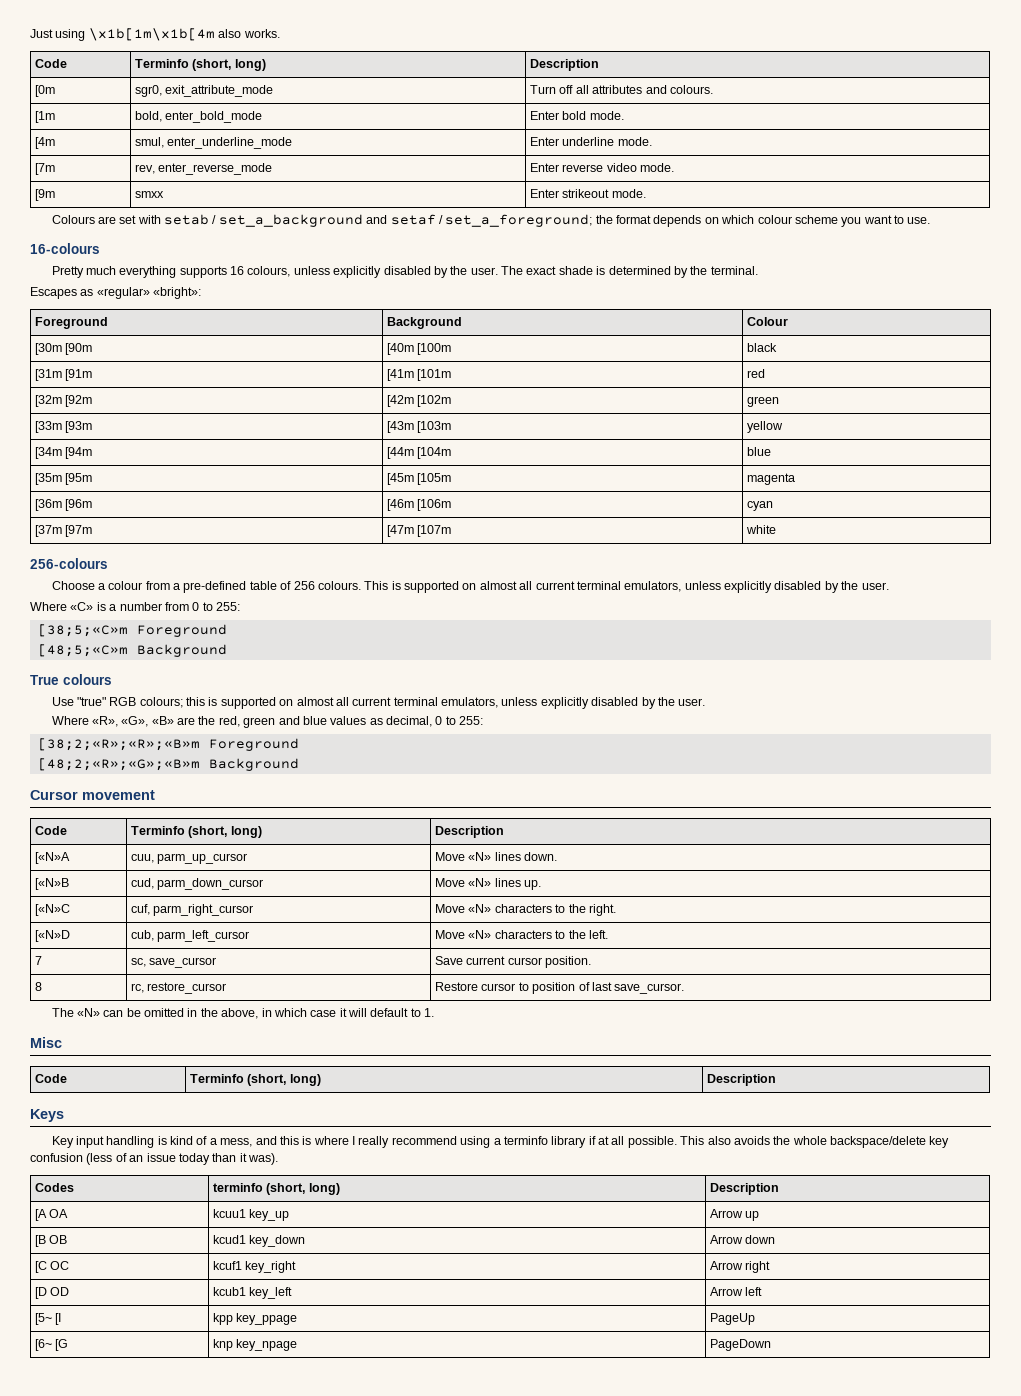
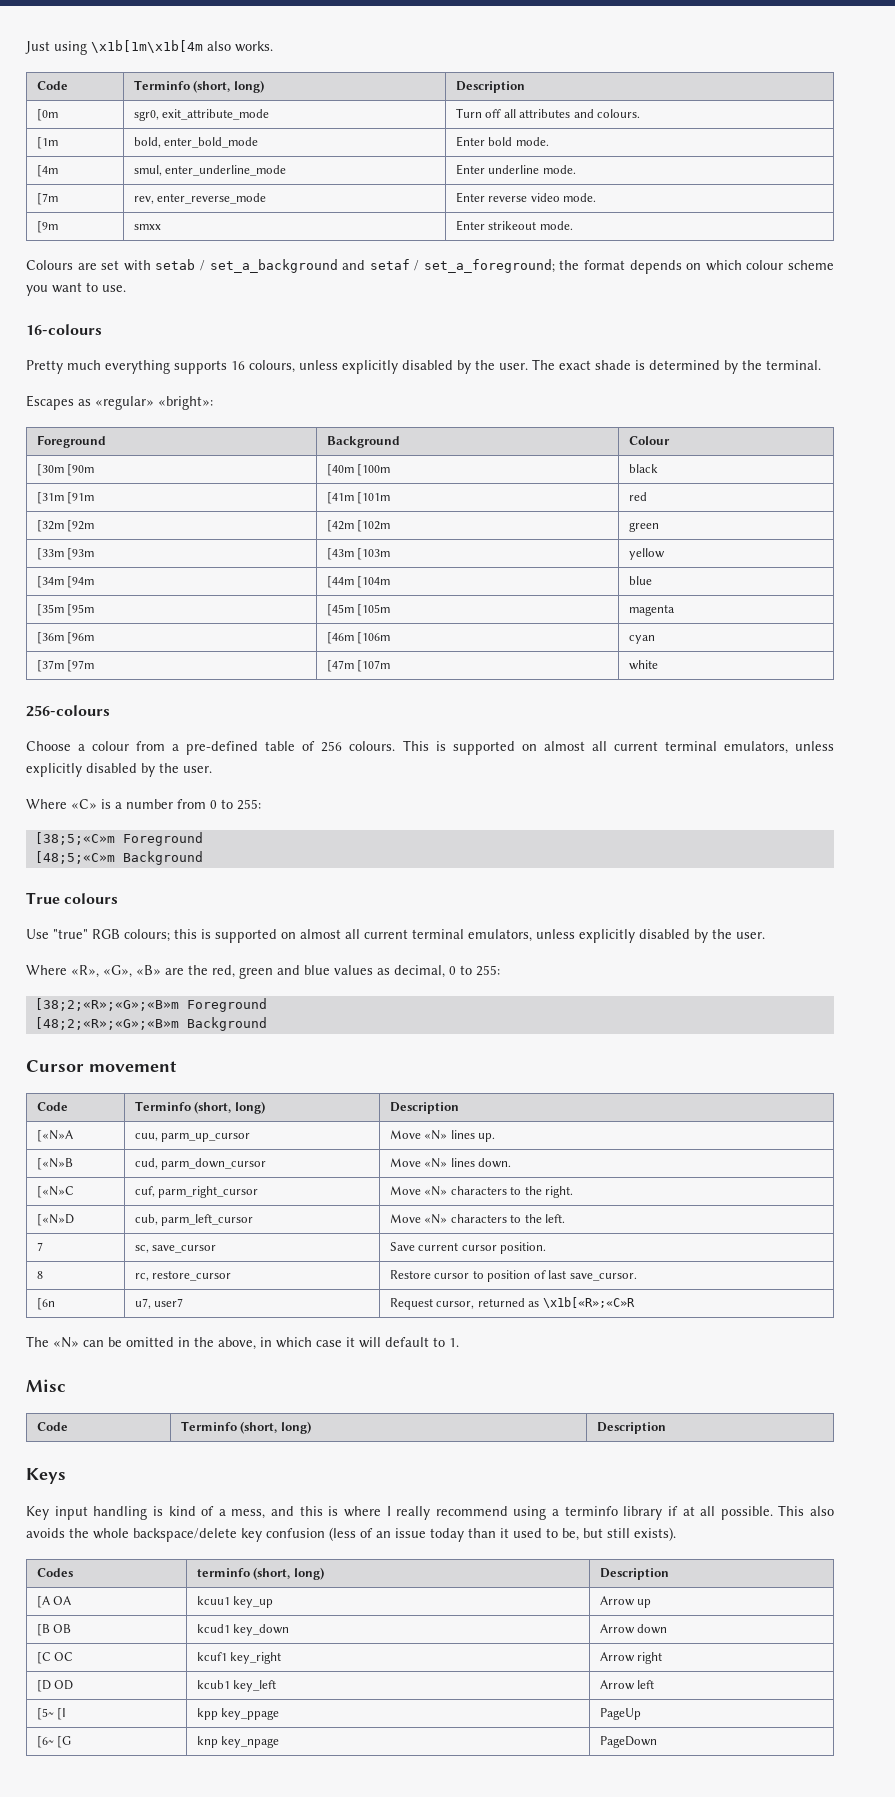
- [38;2;«R»;«R»;«B»m Foreground
+ [38;2;«R»;«G»;«B»m Foreground
- [«N»A | cuu, parm_up_cursor | Move «N» lines down.
+ [«N»A | cuu, parm_up_cursor | Move «N» lines up.
- [«N»B | cud, parm_down_cursor | Move «N» lines up.
+ [«N»B | cud, parm_down_cursor | Move «N» lines down.
+ [6n | u7, user7 | Request cursor, returned as \x1b[«R»;«C»R
- This also avoids the whole backspace/delete key confusion (less of an issue today than it was).
+ This also avoids the whole backspace/delete key confusion (less of an issue today than it used to be, but still exists).

